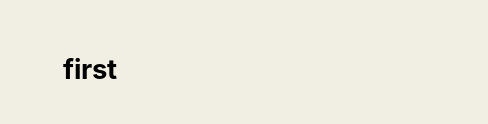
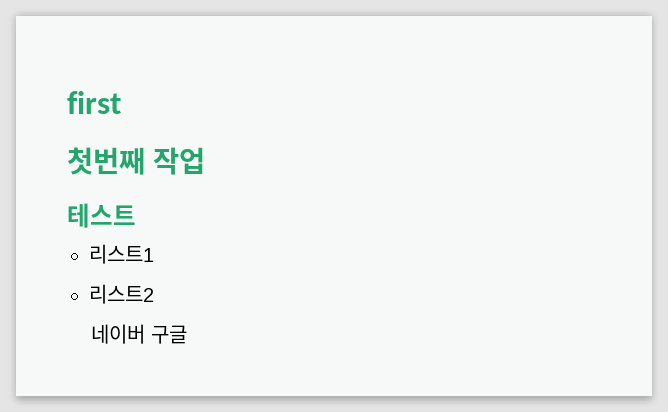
+ 첫번째 작업
+ 테스트
+ 리스트1
+ 리스트2
+ 네이버 구글

